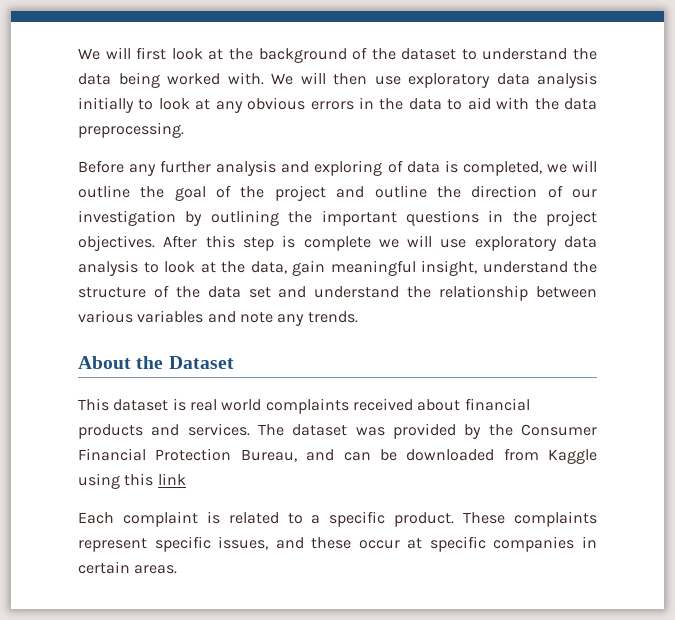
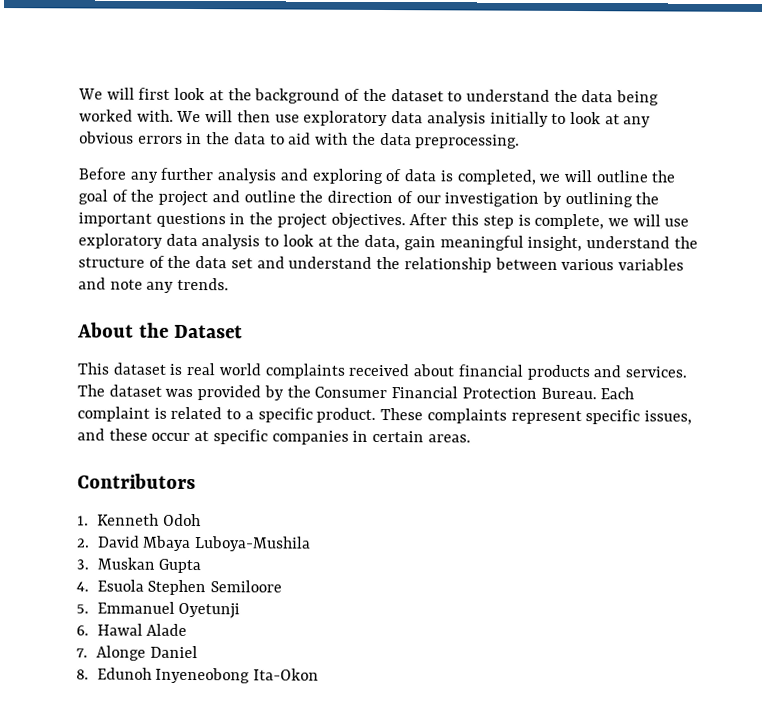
- After this step is complete we will use exploratory data analysis to look at the data, gain meaningful insight, understand the structure of the data set and understand the relationship between various variables and note any trends.
+ After this step is complete, we will use exploratory data analysis to look at the data, gain meaningful insight, understand the structure of the data set and understand the relationship between various variables and note any trends.
- The dataset was provided by the Consumer Financial Protection Bureau, and can be downloaded from Kaggle using this link
- Each complaint is related to a specific product.
+ The dataset was provided by the Consumer Financial Protection Bureau. Each complaint is related to a specific product.
+ Contributors
+ 1. Kenneth Odoh
+ 2. David Mbaya Luboya-Mushila
+ 3. Muskan Gupta
+ 4. Esuola Stephen Semiloore
+ 5. Emmanuel Oyetunji
+ 6. Hawal Alade
+ 7. Alonge Daniel
+ 8. Edunoh Inyeneobong Ita-Okon

